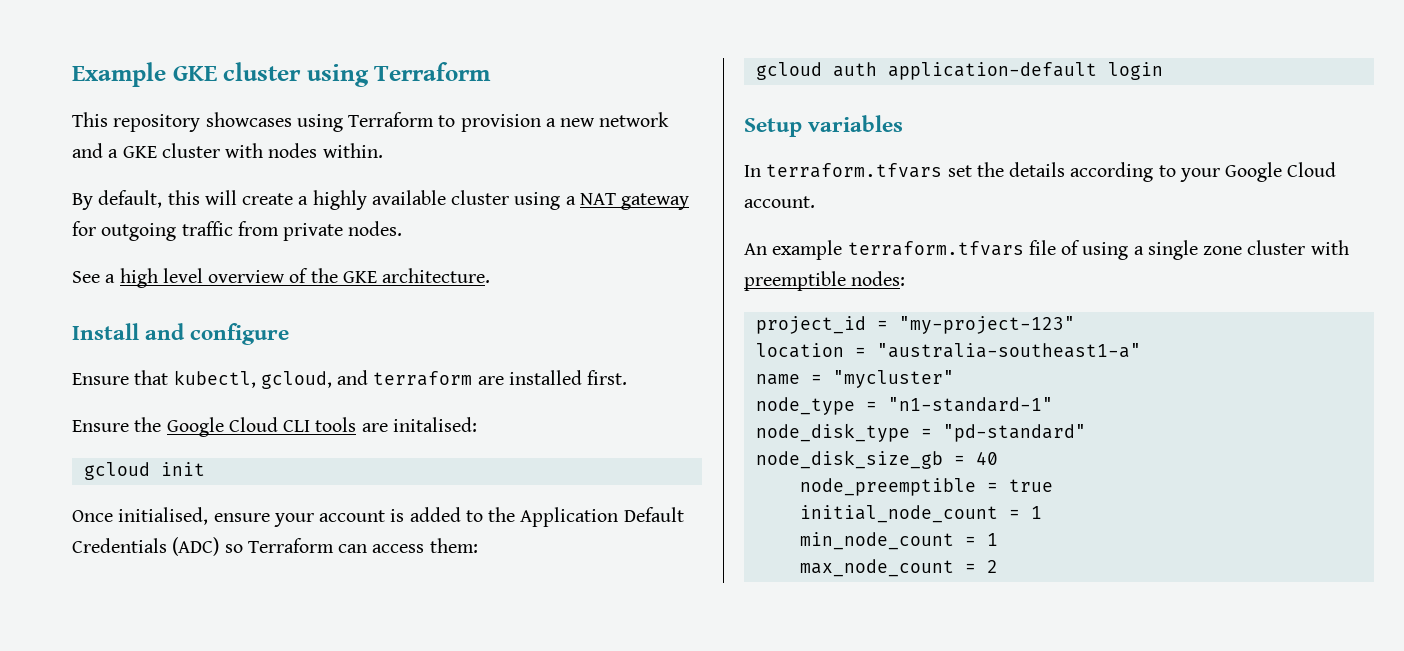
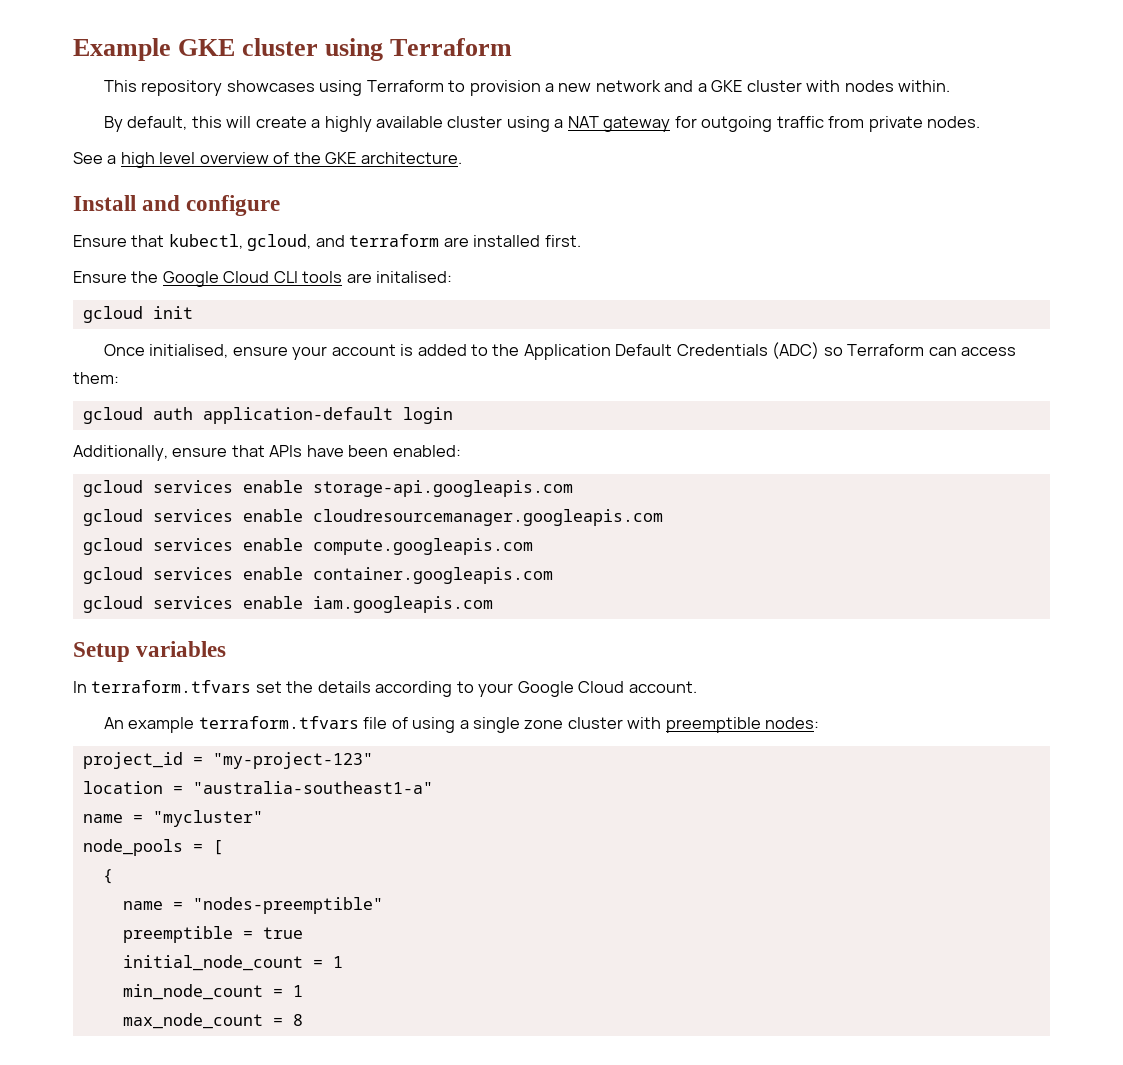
+ Additionally, ensure that APIs have been enabled:
+ gcloud services enable storage-api.googleapis.com
+ gcloud services enable cloudresourcemanager.googleapis.com
+ gcloud services enable compute.googleapis.com
+ gcloud services enable container.googleapis.com
+ gcloud services enable iam.googleapis.com
- node_type = "n1-standard-1"
- node_disk_type = "pd-standard"
- node_disk_size_gb = 40
- node_preemptible = true
+ node_pools = [
+ {
+ name = "nodes-preemptible"
+ preemptible = true
- max_node_count = 2
+ max_node_count = 8

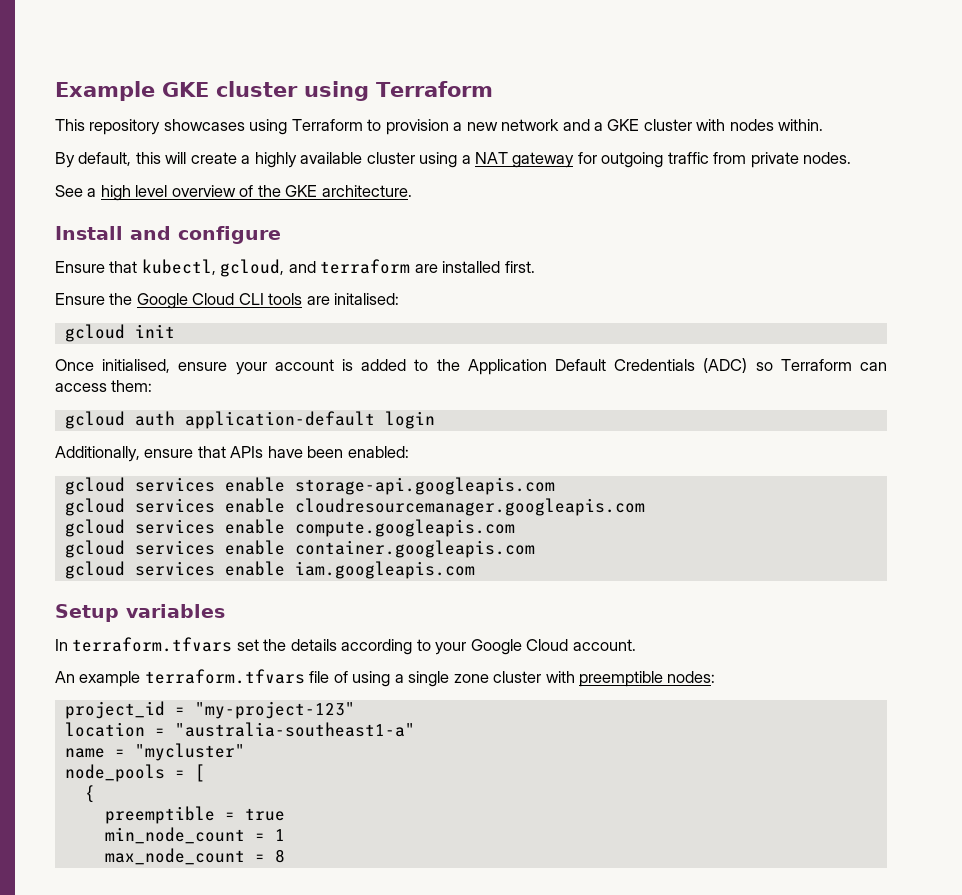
- name = "nodes-preemptible"
- initial_node_count = 1

